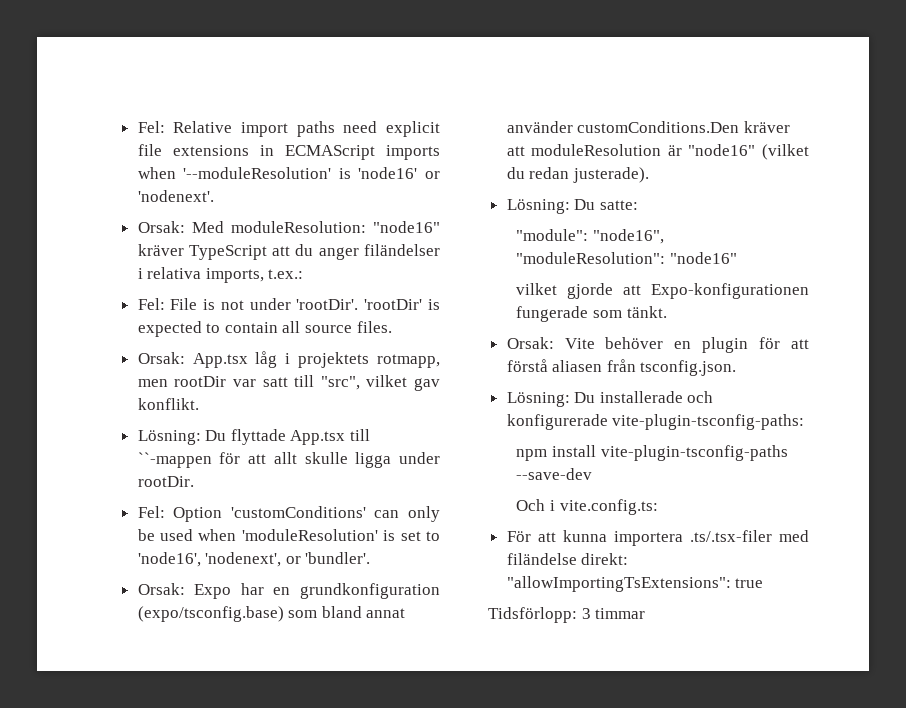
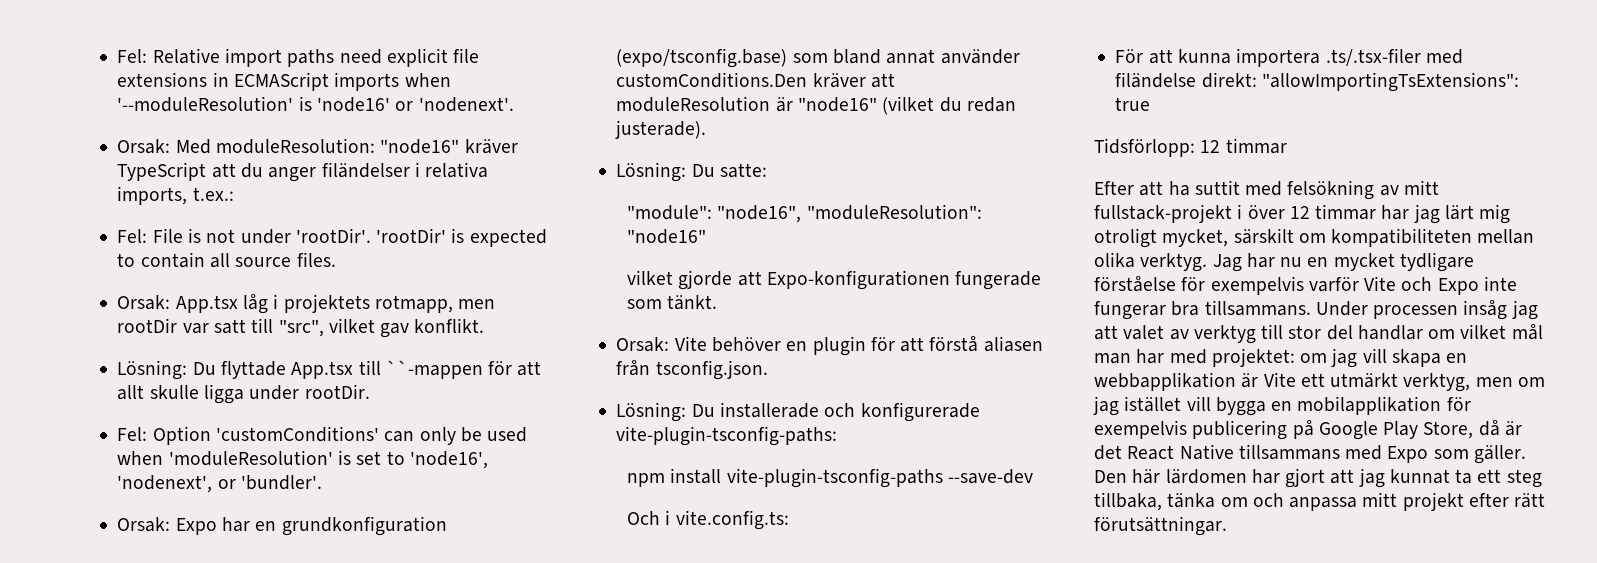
- Tidsförlopp: 3 timmar
+ Tidsförlopp: 12 timmar
+ Efter att ha suttit med felsökning av mitt fullstack-projekt i över 12 timmar har jag lärt mig otroligt mycket, särskilt om kompatibiliteten mellan olika verktyg. Jag har nu en mycket tydligare förståelse för exempelvis varför Vite och Expo inte fungerar bra tillsammans. Under processen insåg jag att valet av verktyg till stor del handlar om vilket mål man har med projektet: om jag vill skapa en webbapplikation är Vite ett utmärkt verktyg, men om jag istället vill bygga en mobilapplikation för exempelvis publicering på Google Play Store, då är det React Native tillsammans med Expo som gäller. Den här lärdomen har gjort att jag kunnat ta ett steg tillbaka, tänka om och anpassa mitt projekt efter rätt förutsättningar.

